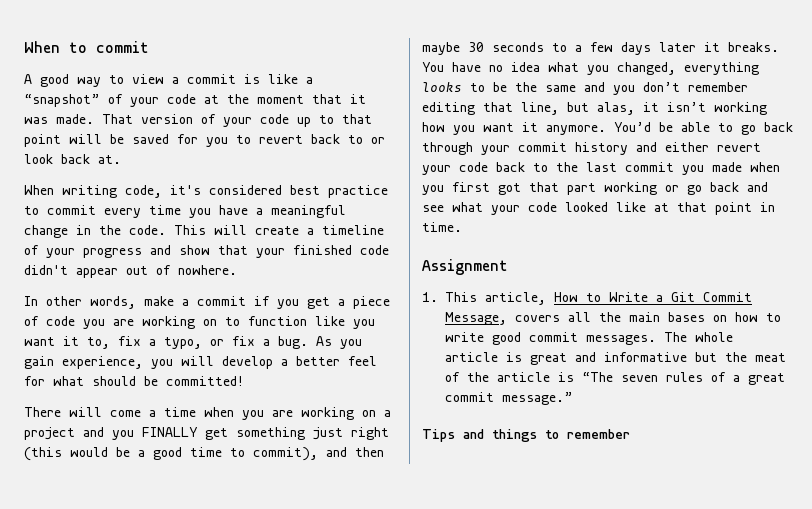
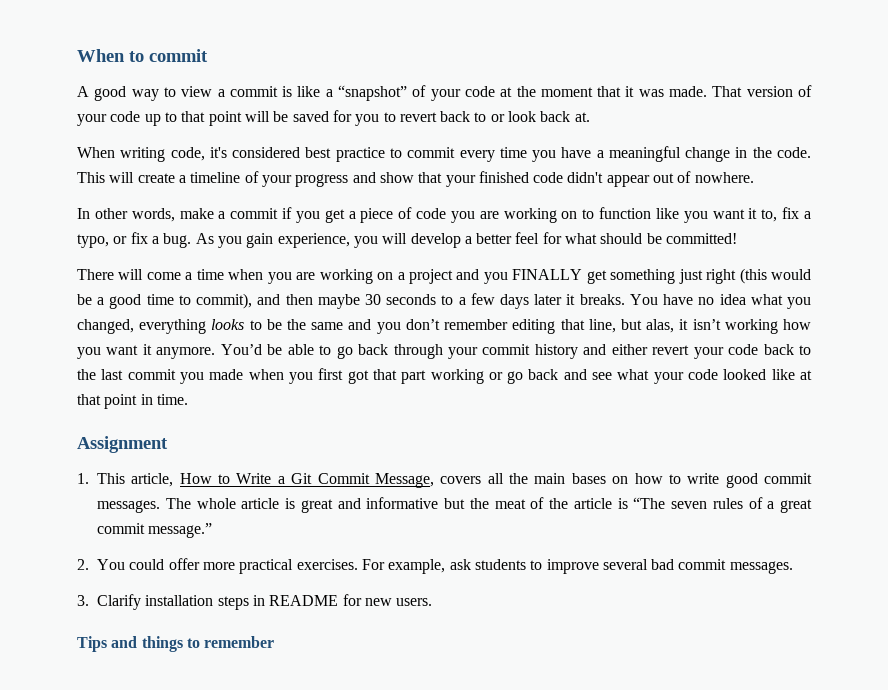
+ 2. You could offer more practical exercises. For example, ask students to improve several bad commit messages.
+ 3. Clarify installation steps in README for new users.

